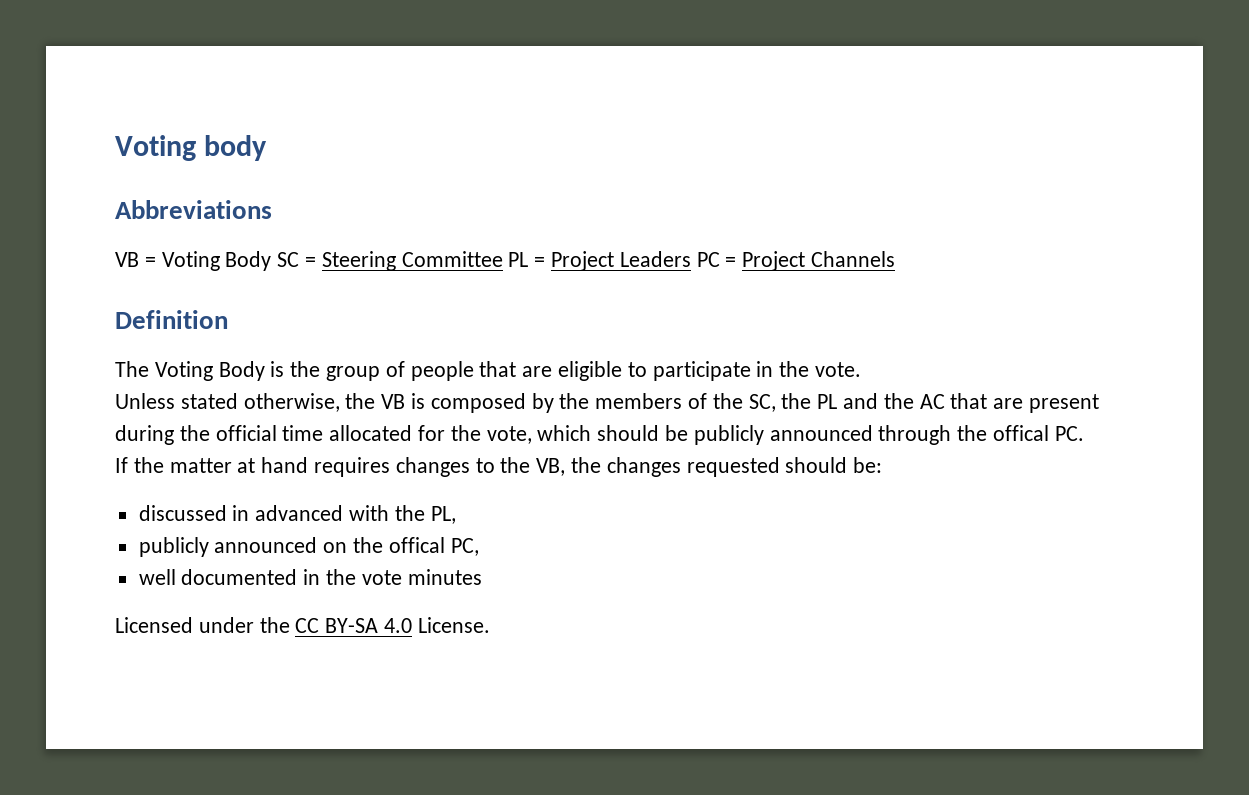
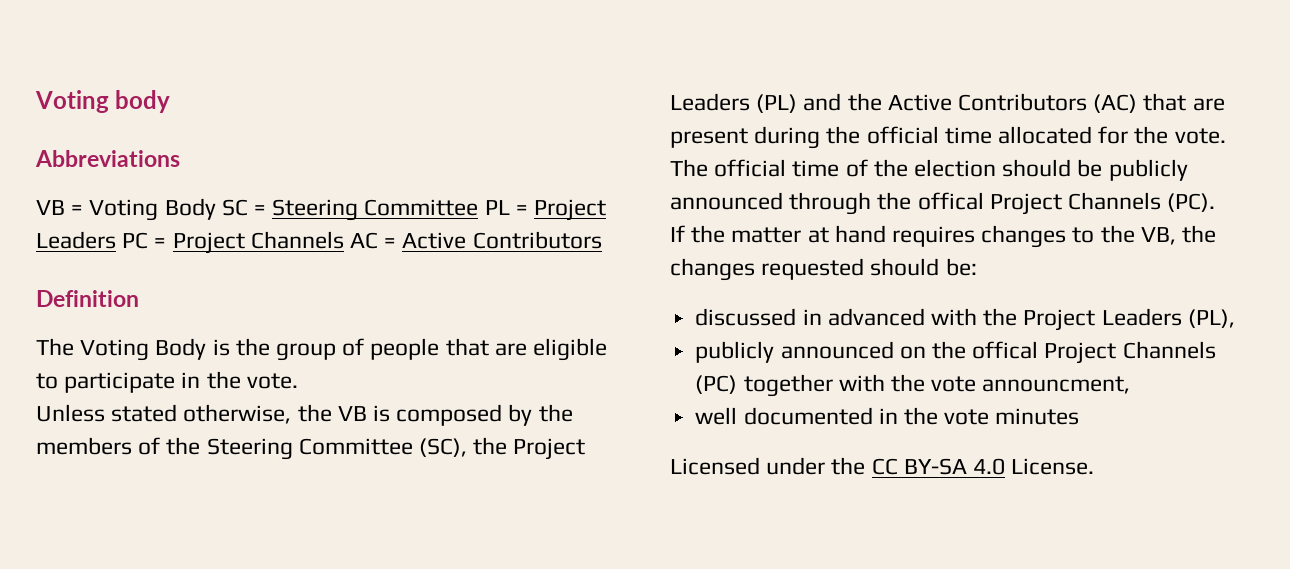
- VB = Voting Body SC = Steering Committee PL = Project Leaders PC = Project Channels
+ VB = Voting Body SC = Steering Committee PL = Project Leaders PC = Project Channels AC = Active Contributors
- Unless stated otherwise, the VB is composed by the members of the SC, the PL and the AC that are present during the official time allocated for the vote, which should be publicly announced through the offical PC.
+ Unless stated otherwise, the VB is composed by the members of the Steering Committee (SC), the Project Leaders (PL) and the Active Contributors (AC) that are present during the official time allocated for the vote. The official time of the election should be publicly announced through the offical Project Channels (PC).
- discussed in advanced with the PL,
+ discussed in advanced with the Project Leaders (PL),
- publicly announced on the offical PC,
+ publicly announced on the offical Project Channels (PC) together with the vote announcment,

